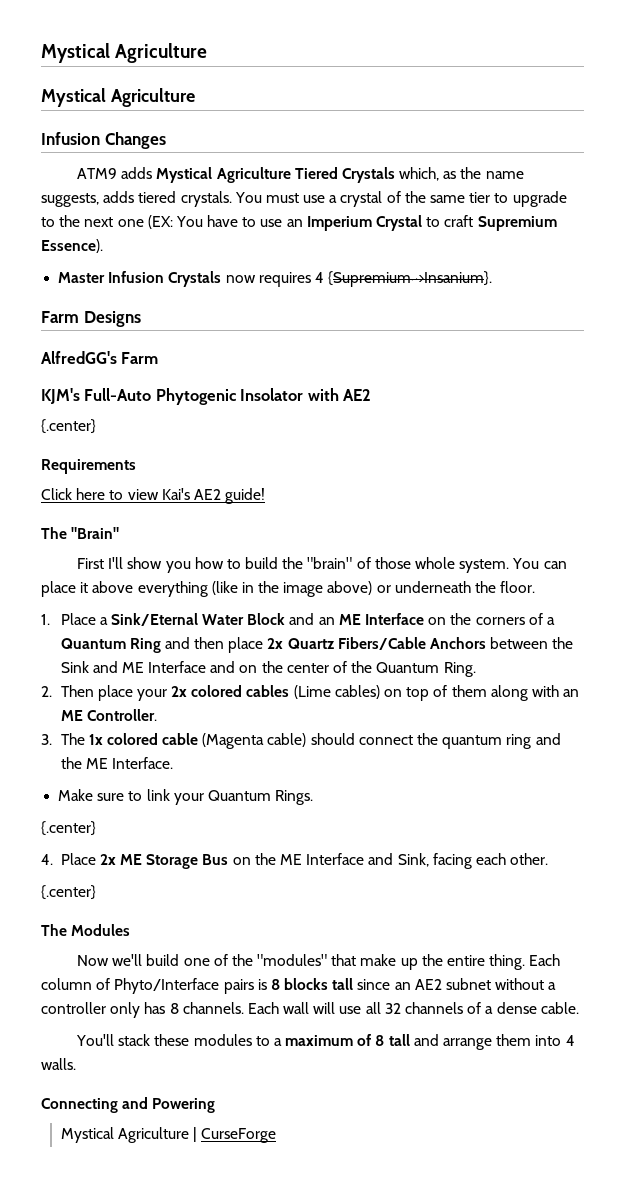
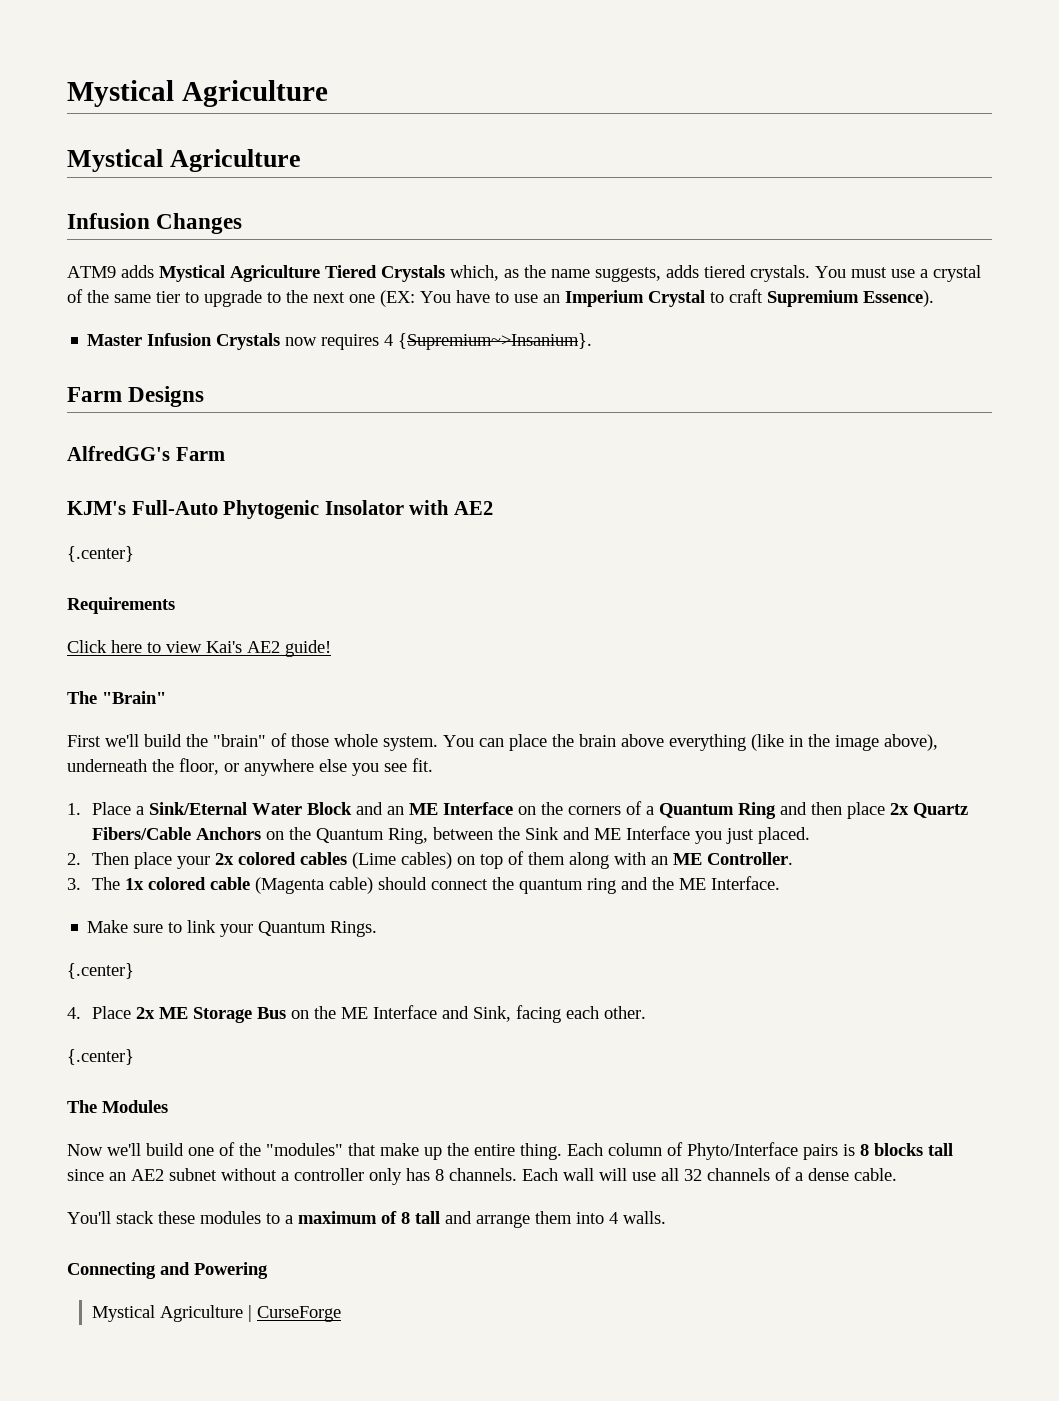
- First I'll show you how to build the "brain" of those whole system.
+ First we'll build the "brain" of those whole system.
- You can place it above everything (like in the image above) or underneath the floor.
+ You can place the brain above everything (like in the image above), underneath the floor, or anywhere else you see fit.
- 1. Place a Sink/Eternal Water Block and an ME Interface on the corners of a Quantum Ring and then place 2x Quartz Fibers/Cable Anchors between the Sink and ME Interface and on the center of the Quantum Ring.
+ 1. Place a Sink/Eternal Water Block and an ME Interface on the corners of a Quantum Ring and then place 2x Quartz Fibers/Cable Anchors on the Quantum Ring, between the Sink and ME Interface you just placed.

